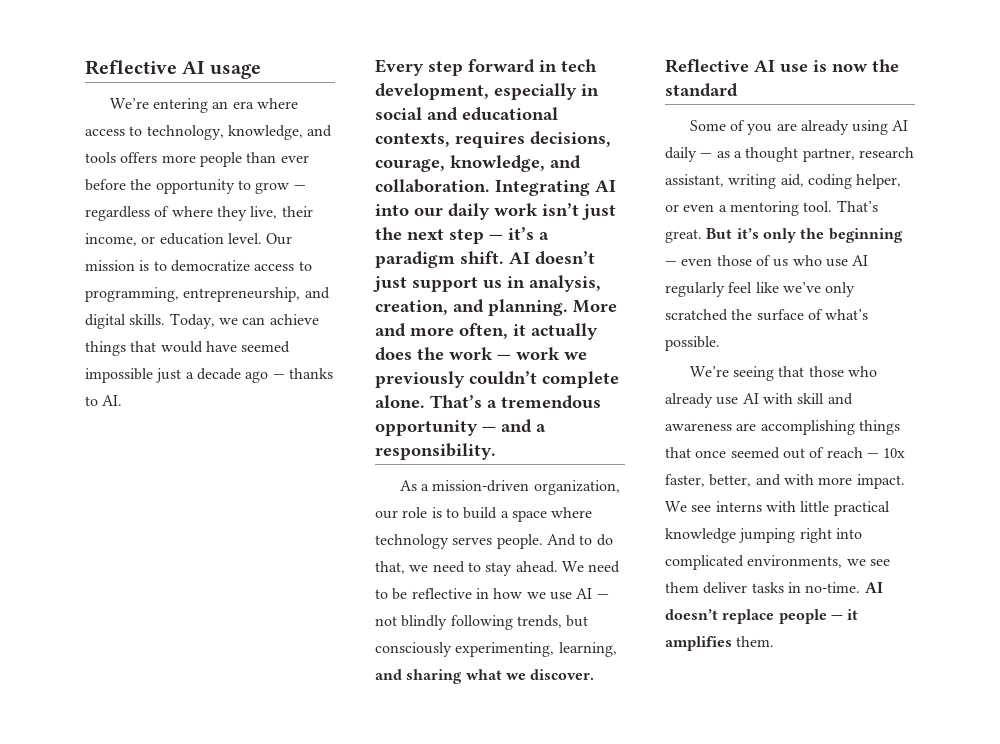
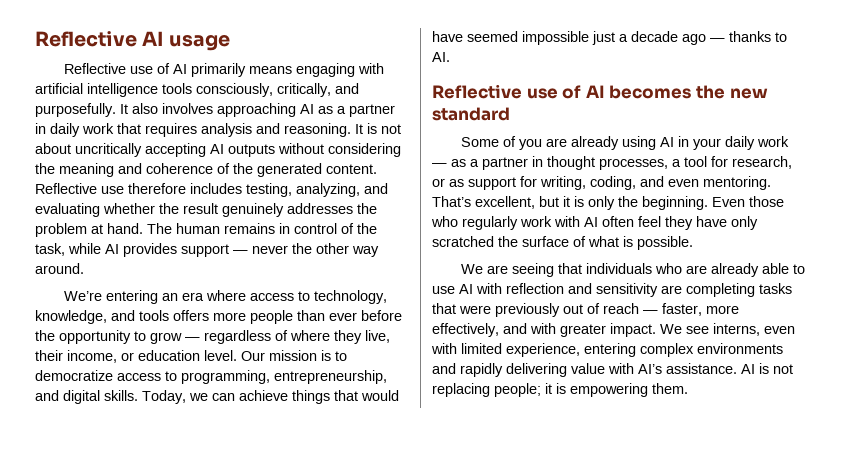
+ Reflective use of AI primarily means engaging with artificial intelligence tools consciously, critically, and purposefully. It also involves approaching AI as a partner in daily work that requires analysis and reasoning. It is not about uncritically accepting AI outputs without considering the meaning and coherence of the generated content. Reflective use therefore includes testing, analyzing, and evaluating whether the result genuinely addresses the problem at hand. The human remains in control of the task, while AI provides support — never the other way around.
- Every step forward in tech development, especially in social and educational contexts, requires decisions, courage, knowledge, and collaboration. Integrating AI into our daily work isn’t just the next step — it’s a paradigm shift. AI doesn’t just support us in analysis, creation, and planning. More and more often, it actually does the work — work we previously couldn’t complete alone. That’s a tremendous opportunity — and a responsibility.
- As a mission-driven organization, our role is to build a space where technology serves people. And to do that, we need to stay ahead. We need to be reflective in how we use AI — not blindly following trends, but consciously experimenting, learning, and sharing what we discover.
- Reflective AI use is now the standard
+ Reflective use of AI becomes the new standard
- Some of you are already using AI daily — as a thought partner, research assistant, writing aid, coding helper, or even a mentoring tool. That’s great. But it’s only the beginning — even those of us who use AI regularly feel like we’ve only scratched the surface of what’s possible.
+ Some of you are already using AI in your daily work — as a partner in thought processes, a tool for research, or as support for writing, coding, and even mentoring. That’s excellent, but it is only the beginning. Even those who regularly work with AI often feel they have only scratched the surface of what is possible.
- We’re seeing that those who already use AI with skill and awareness are accomplishing things that once seemed out of reach — 10x faster, better, and with more impact.
+ We are seeing that individuals who are already able to use AI with reflection and sensitivity are completing tasks that were previously out of reach — faster, more effectively, and with greater impact.
- We see interns with little practical knowledge jumping right into complicated environments, we see them deliver tasks in no-time. AI doesn’t replace people — it amplifies them.
+ We see interns, even with limited experience, entering complex environments and rapidly delivering value with AI’s assistance. AI is not replacing people; it is empowering them.

